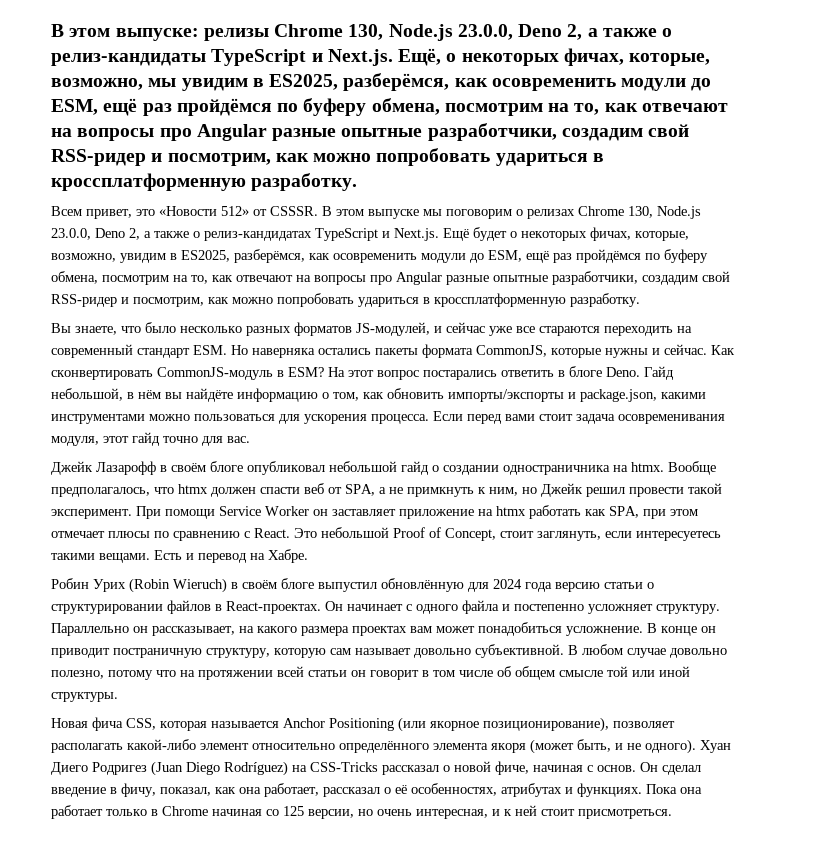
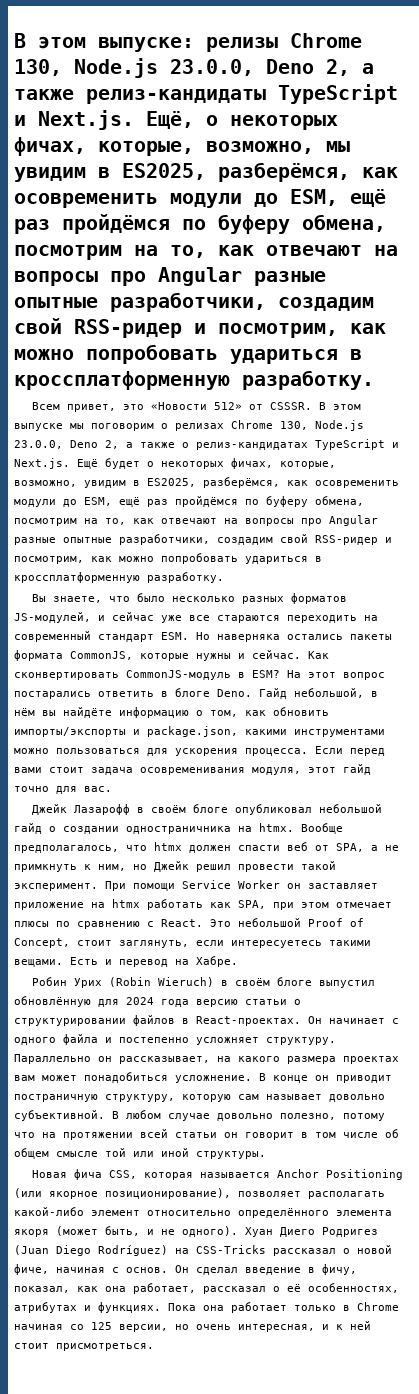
- релизы Chrome 130, Node.js 23.0.0, Deno 2, а также о релиз-кандидаты TypeScript и Next.js. Ещё, о некоторых фичах, которые, возможно, мы увидим в ES2025, разберёмся, как осовременить модули до ESM, ещё раз пройдёмся по буферу обмена, посмотрим на то, как отвечают на вопросы про Angular разные опытные разработчики, создадим свой RSS-ридер и посмотрим, как можно попробовать удариться в кроссплатформенную разработку.
+ релизы Chrome 130, Node.js 23.0.0, Deno 2, а также релиз-кандидаты TypeScript и Next.js. Ещё, о некоторых фичах, которые, возможно, мы увидим в ES2025, разберёмся, как осовременить модули до ESM, ещё раз пройдёмся по буферу обмена, посмотрим на то, как отвечают на вопросы про Angular разные опытные разработчики, создадим свой RSS-ридер и посмотрим, как можно попробовать удариться в кроссплатформенную разработку.

